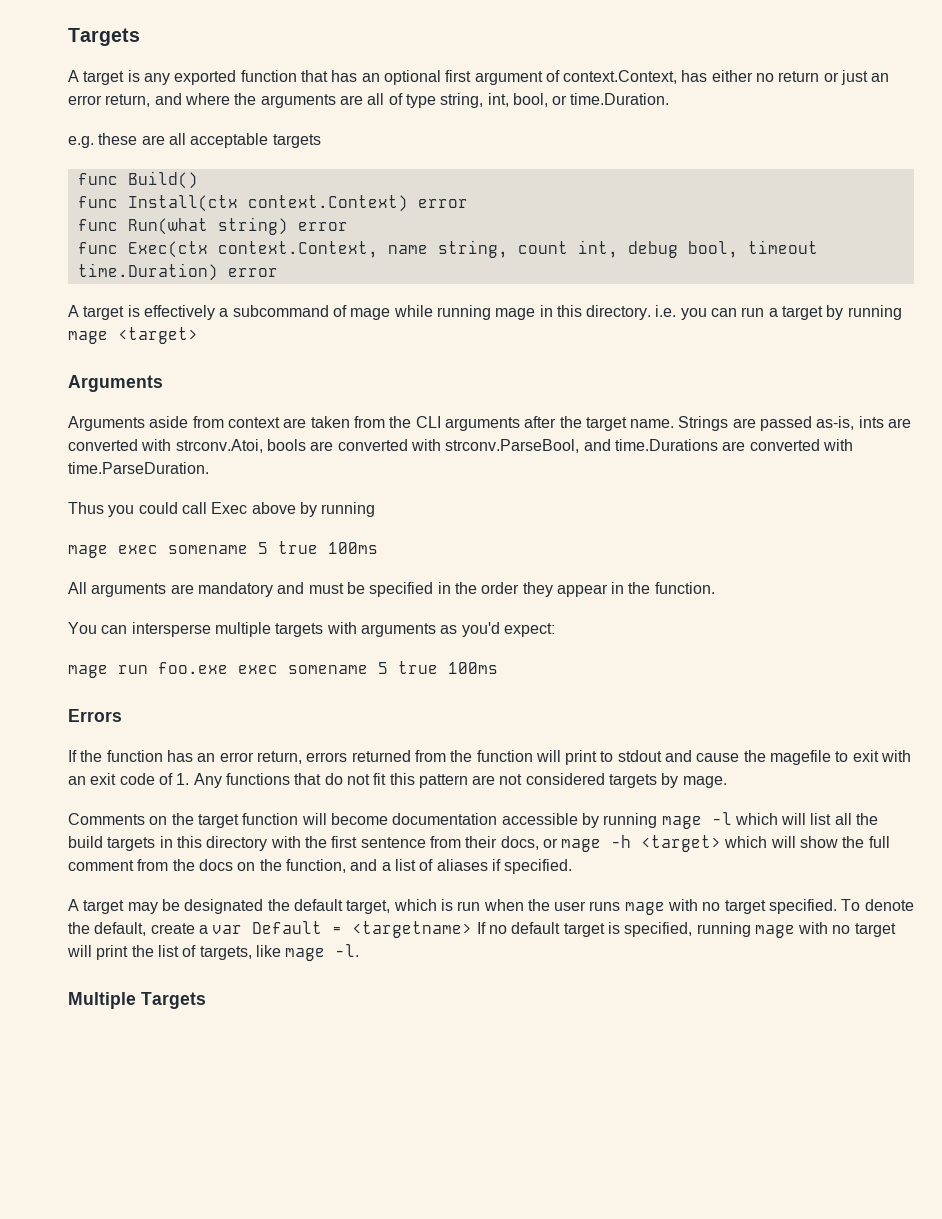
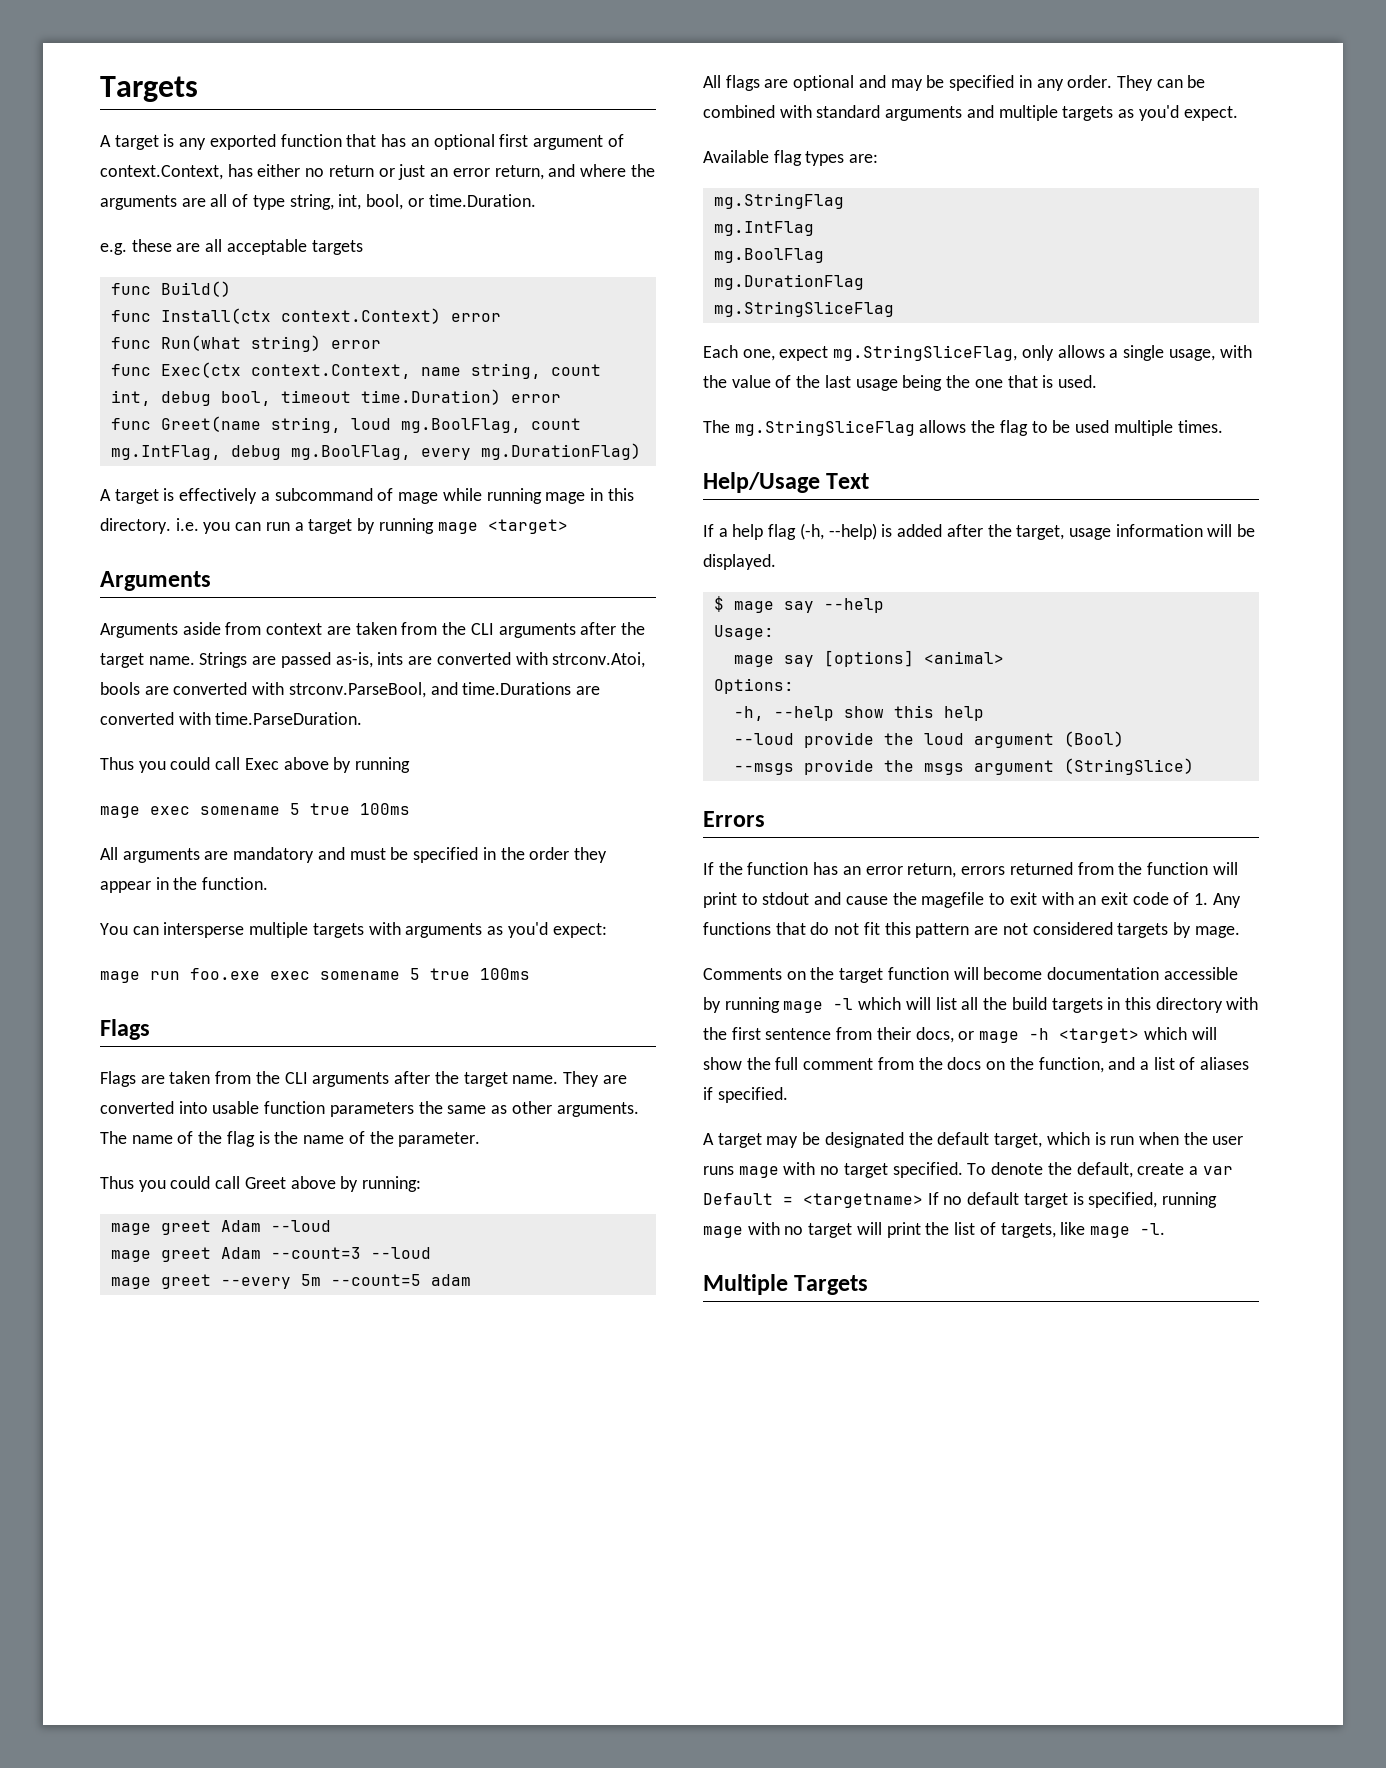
+ func Greet(name string, loud mg.BoolFlag, count mg.IntFlag, debug mg.BoolFlag, every mg.DurationFlag)
  mage run foo.exe exec somename 5 true 100ms
+ Flags
+ Flags are taken from the CLI arguments after the target name. They are converted into usable function parameters the same as other arguments. The name of the flag is the name of the parameter.
+ Thus you could call Greet above by running:
+ mage greet Adam --loud
+ mage greet Adam --count=3 --loud
+ mage greet --every 5m --count=5 adam
+ All flags are optional and may be specified in any order. They can be combined with standard arguments and multiple targets as you'd expect.
+ Available flag types are:
+ mg.StringFlag
+ mg.IntFlag
+ mg.BoolFlag
+ mg.DurationFlag
+ mg.StringSliceFlag
+ Each one, expect mg.StringSliceFlag, only allows a single usage, with the value of the last usage being the one that is used.
+ The mg.StringSliceFlag allows the flag to be used multiple times.
+ Help/Usage Text
+ If a help flag (-h, --help) is added after the target, usage information will be displayed.
+ $ mage say --help
+ Usage:
+ mage say [options] <animal>
+ Options:
+ -h, --help show this help
+ --loud provide the loud argument (Bool)
+ --msgs provide the msgs argument (StringSlice)

